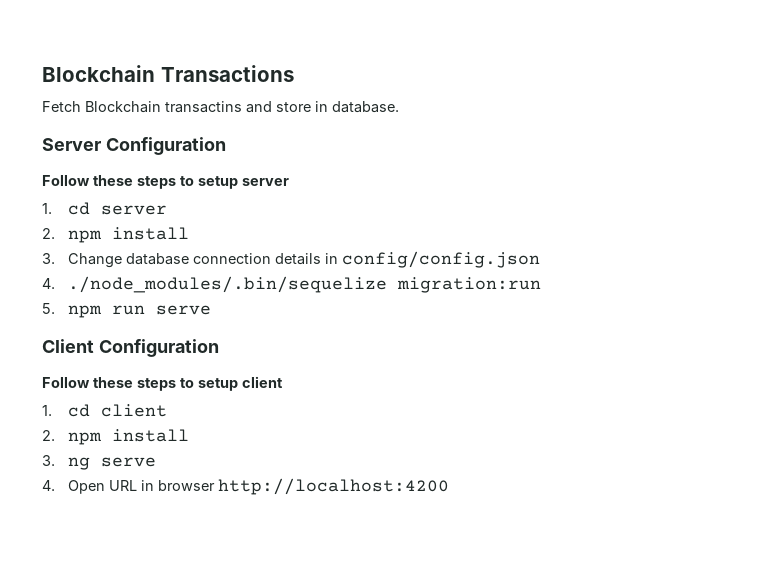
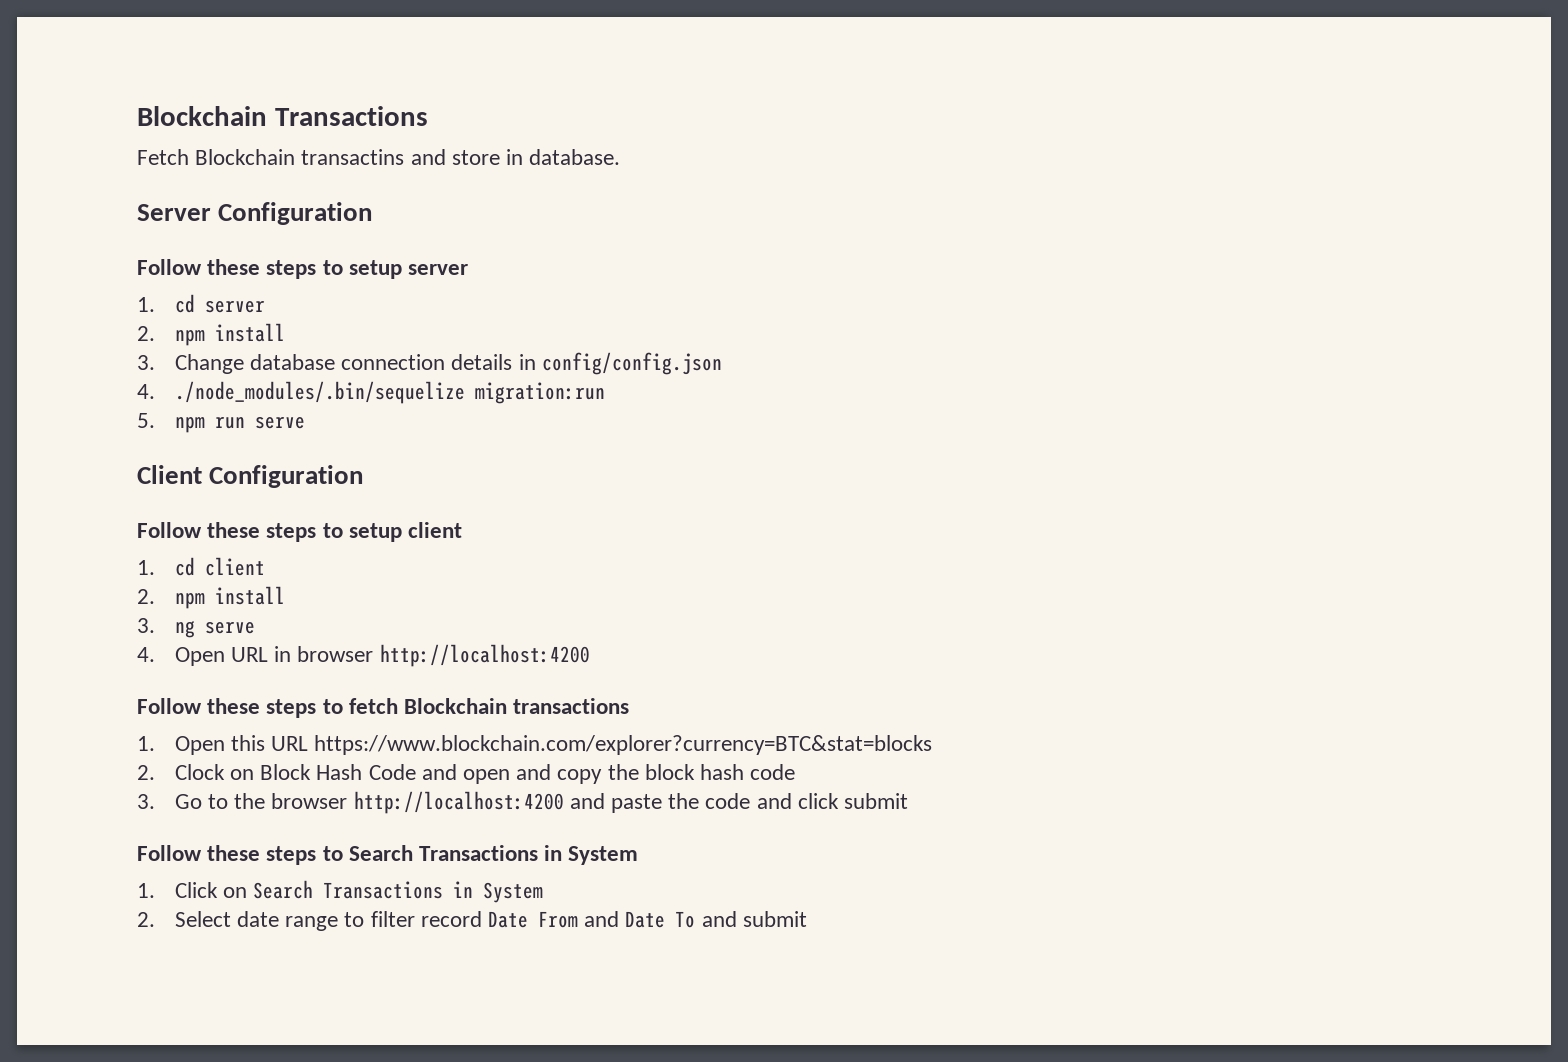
+ Follow these steps to fetch Blockchain transactions
+ 1. Open this URL https://www.blockchain.com/explorer?currency=BTC&stat=blocks
+ 2. Clock on Block Hash Code and open and copy the block hash code
+ 3. Go to the browser http://localhost:4200 and paste the code and click submit
+ Follow these steps to Search Transactions in System
+ 1. Click on Search Transactions in System
+ 2. Select date range to filter record Date From and Date To and submit

